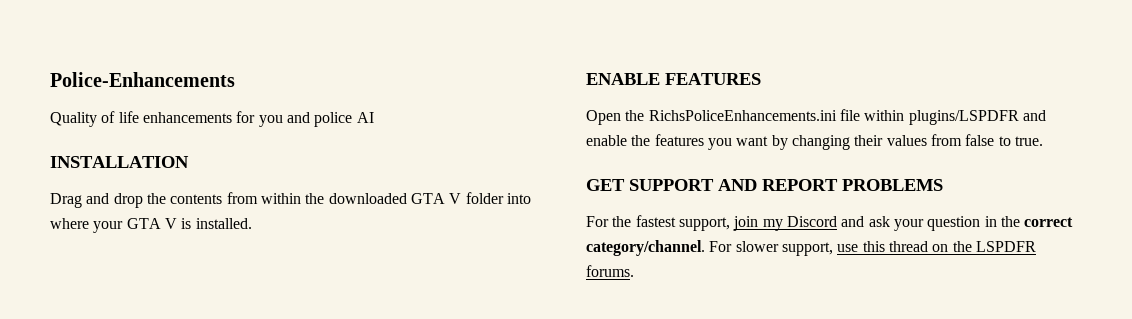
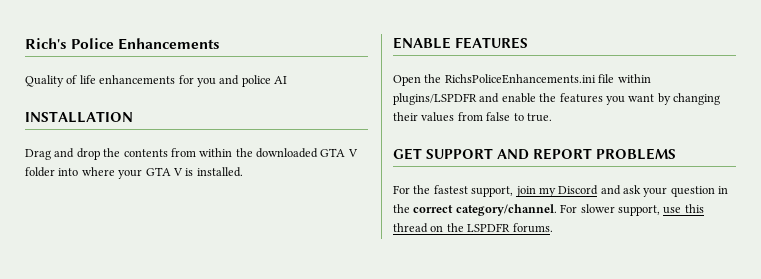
- Police-Enhancements
+ Rich's Police Enhancements

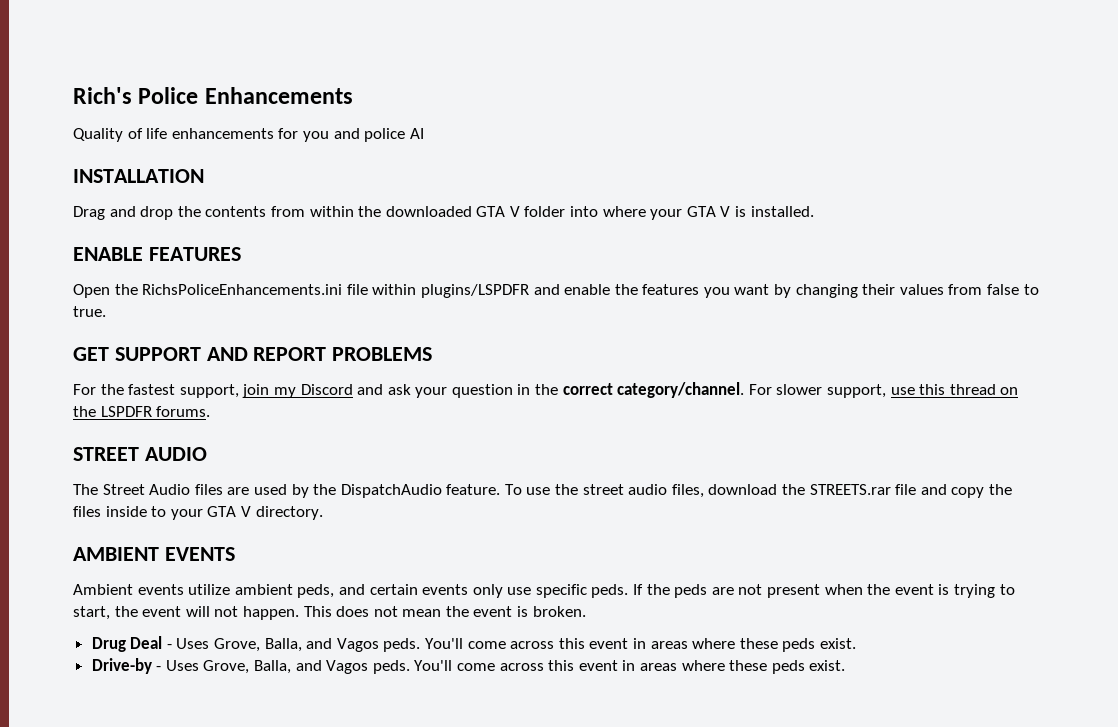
+ STREET AUDIO
+ The Street Audio files are used by the DispatchAudio feature. To use the street audio files, download the STREETS.rar file and copy the files inside to your GTA V directory.
+ AMBIENT EVENTS
+ Ambient events utilize ambient peds, and certain events only use specific peds. If the peds are not present when the event is trying to start, the event will not happen. This does not mean the event is broken.
+ Drug Deal - Uses Grove, Balla, and Vagos peds. You'll come across this event in areas where these peds exist.
+ Drive-by - Uses Grove, Balla, and Vagos peds. You'll come across this event in areas where these peds exist.

